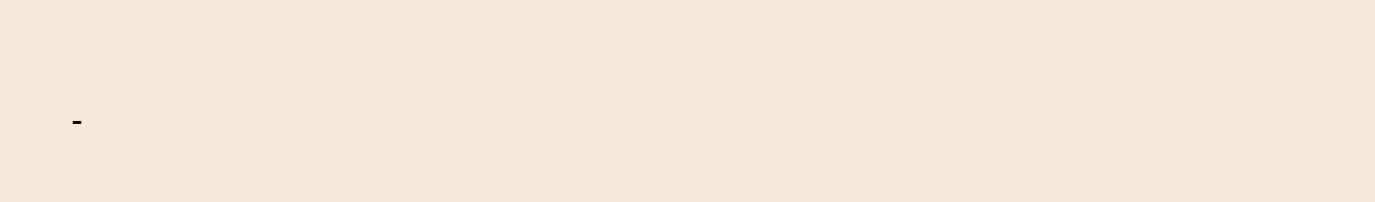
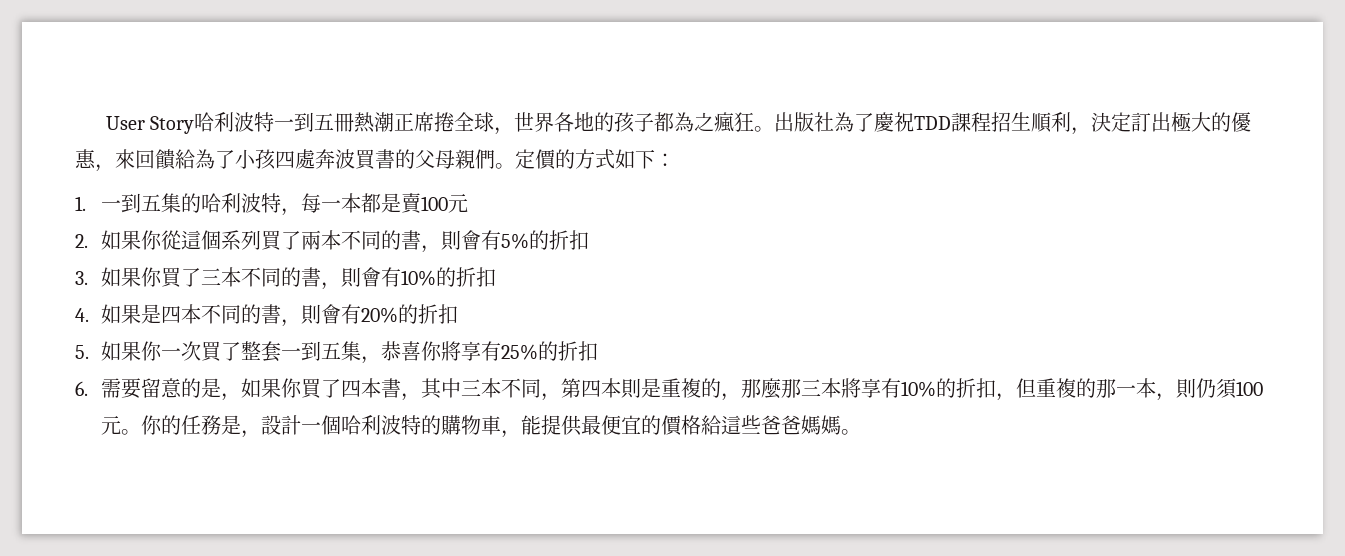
- -
+ User Story哈利波特一到五冊熱潮正席捲全球，世界各地的孩子都為之瘋狂。出版社為了慶祝TDD課程招生順利，決定訂出極大的優惠，來回饋給為了小孩四處奔波買書的父母親們。定價的方式如下：
+ 1.一到五集的哈利波特，每一本都是賣100元
+ 2.如果你從這個系列買了兩本不同的書，則會有5%的折扣
+ 3.如果你買了三本不同的書，則會有10%的折扣
+ 4.如果是四本不同的書，則會有20%的折扣
+ 5.如果你一次買了整套一到五集，恭喜你將享有25%的折扣
+ 6.需要留意的是，如果你買了四本書，其中三本不同，第四本則是重複的，那麼那三本將享有10%的折扣，但重複的那一本，則仍須100元。你的任務是，設計一個哈利波特的購物車，能提供最便宜的價格給這些爸爸媽媽。

